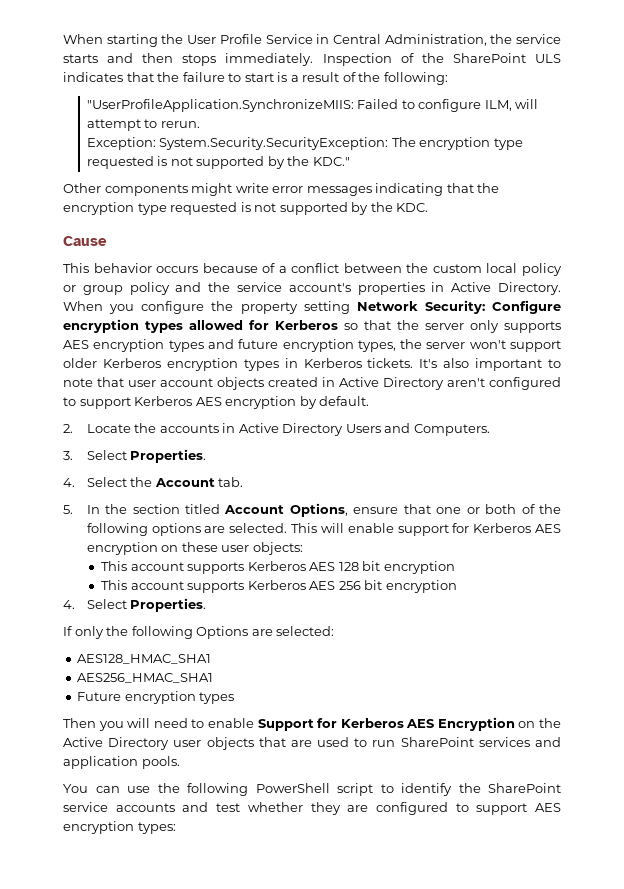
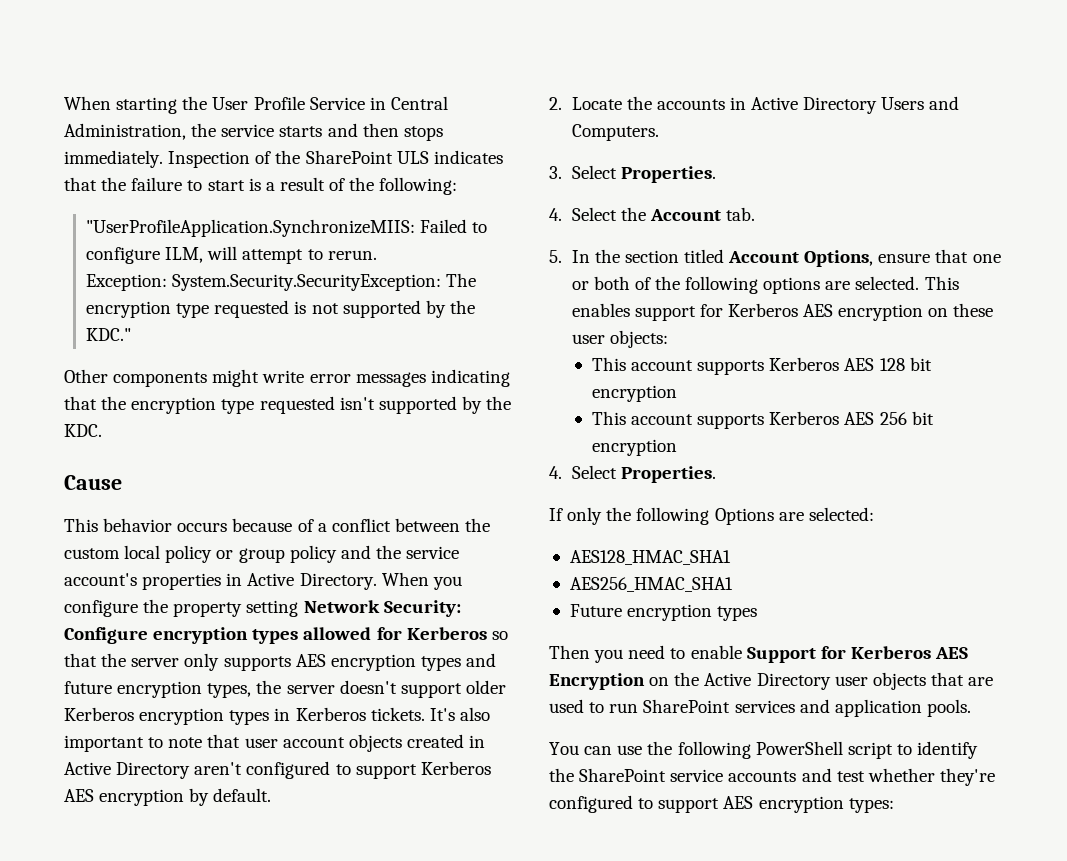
- Other components might write error messages indicating that the encryption type requested is not supported by the KDC.
+ Other components might write error messages indicating that the encryption type requested isn't supported by the KDC.
- When you configure the property setting Network Security: Configure encryption types allowed for Kerberos so that the server only supports AES encryption types and future encryption types, the server won't support older Kerberos encryption types in Kerberos tickets.
+ When you configure the property setting Network Security: Configure encryption types allowed for Kerberos so that the server only supports AES encryption types and future encryption types, the server doesn't support older Kerberos encryption types in Kerberos tickets.
- This will enable support for Kerberos AES encryption on these user objects:
+ This enables support for Kerberos AES encryption on these user objects:
- Then you will need to enable Support for Kerberos AES Encryption on the Active Directory user objects that are used to run SharePoint services and application pools.
+ Then you need to enable Support for Kerberos AES Encryption on the Active Directory user objects that are used to run SharePoint services and application pools.
- You can use the following PowerShell script to identify the SharePoint service accounts and test whether they are configured to support AES encryption types:
+ You can use the following PowerShell script to identify the SharePoint service accounts and test whether they're configured to support AES encryption types:

